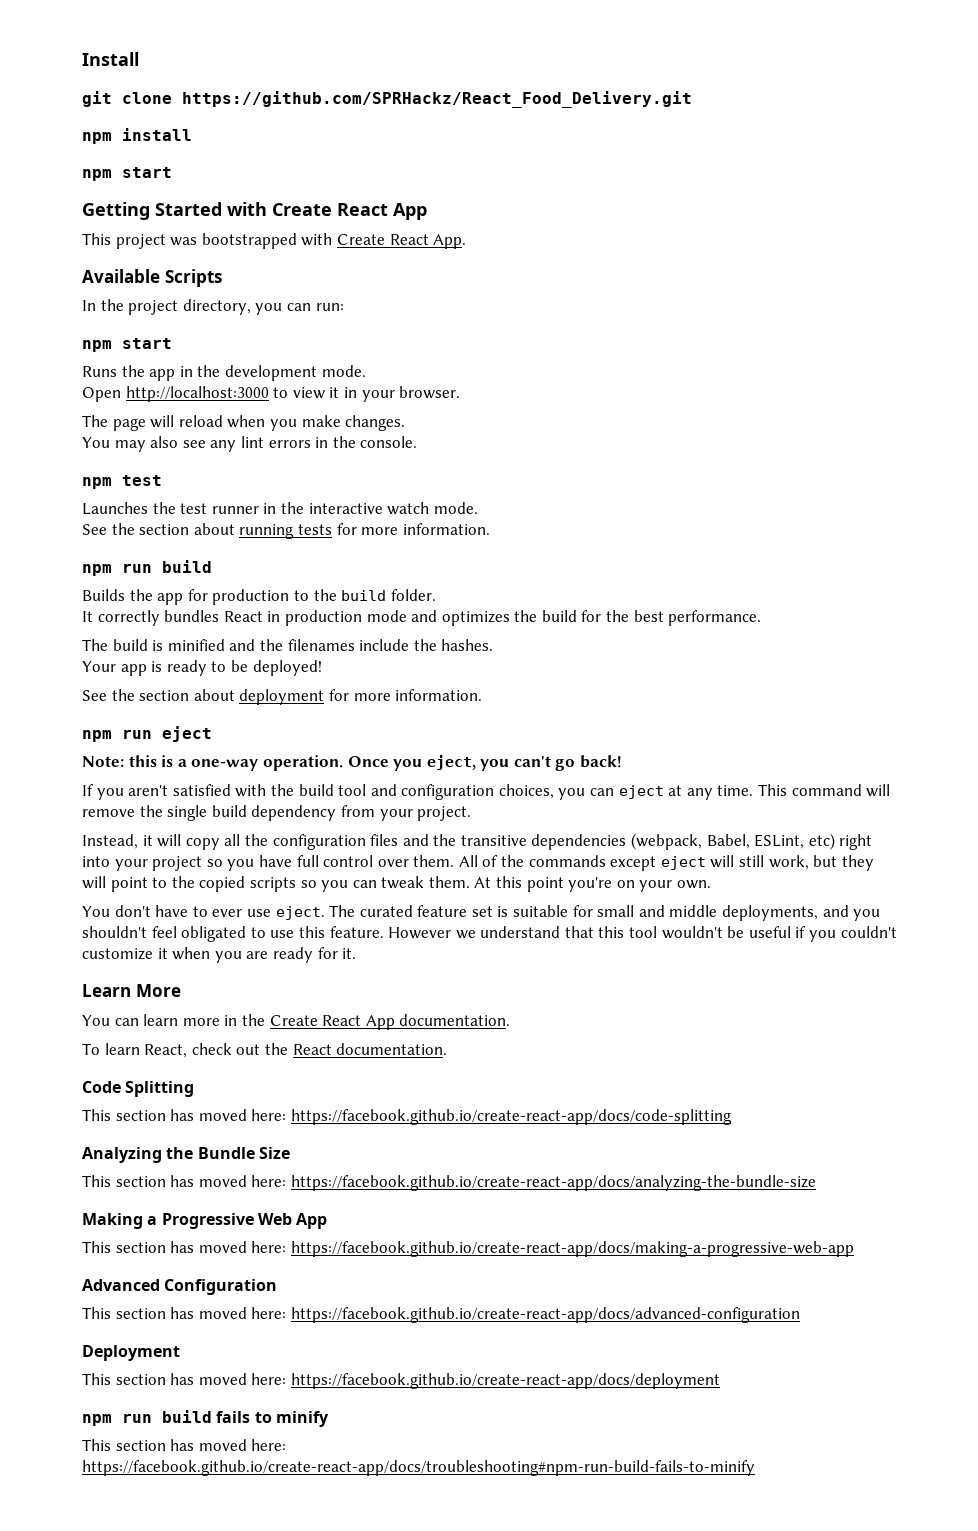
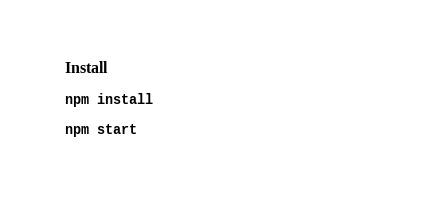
- git clone https://github.com/SPRHackz/React_Food_Delivery.git
- Getting Started with Create React App
- This project was bootstrapped with Create React App.
- Available Scripts
- In the project directory, you can run:
- npm start
- Runs the app in the development mode.
- Open http://localhost:3000 to view it in your browser.
- The page will reload when you make changes.
- You may also see any lint errors in the console.
- npm test
- Launches the test runner in the interactive watch mode.
- See the section about running tests for more information.
- npm run build
- Builds the app for production to the build folder.
- It correctly bundles React in production mode and optimizes the build for the best performance.
- The build is minified and the filenames include the hashes.
- Your app is ready to be deployed!
- See the section about deployment for more information.
- npm run eject
- Note: this is a one-way operation. Once you eject, you can't go back!
- If you aren't satisfied with the build tool and configuration choices, you can eject at any time. This command will remove the single build dependency from your project.
- Instead, it will copy all the configuration files and the transitive dependencies (webpack, Babel, ESLint, etc) right into your project so you have full control over them. All of the commands except eject will still work, but they will point to the copied scripts so you can tweak them. At this point you're on your own.
- You don't have to ever use eject. The curated feature set is suitable for small and middle deployments, and you shouldn't feel obligated to use this feature. However we understand that this tool wouldn't be useful if you couldn't customize it when you are ready for it.
- Learn More
- You can learn more in the Create React App documentation.
- To learn React, check out the React documentation.
- Code Splitting
- This section has moved here: https://facebook.github.io/create-react-app/docs/code-splitting
- Analyzing the Bundle Size
- This section has moved here: https://facebook.github.io/create-react-app/docs/analyzing-the-bundle-size
- Making a Progressive Web App
- This section has moved here: https://facebook.github.io/create-react-app/docs/making-a-progressive-web-app
- Advanced Configuration
- This section has moved here: https://facebook.github.io/create-react-app/docs/advanced-configuration
- Deployment
- This section has moved here: https://facebook.github.io/create-react-app/docs/deployment
- npm run build fails to minify
- This section has moved here: https://facebook.github.io/create-react-app/docs/troubleshooting#npm-run-build-fails-to-minify

